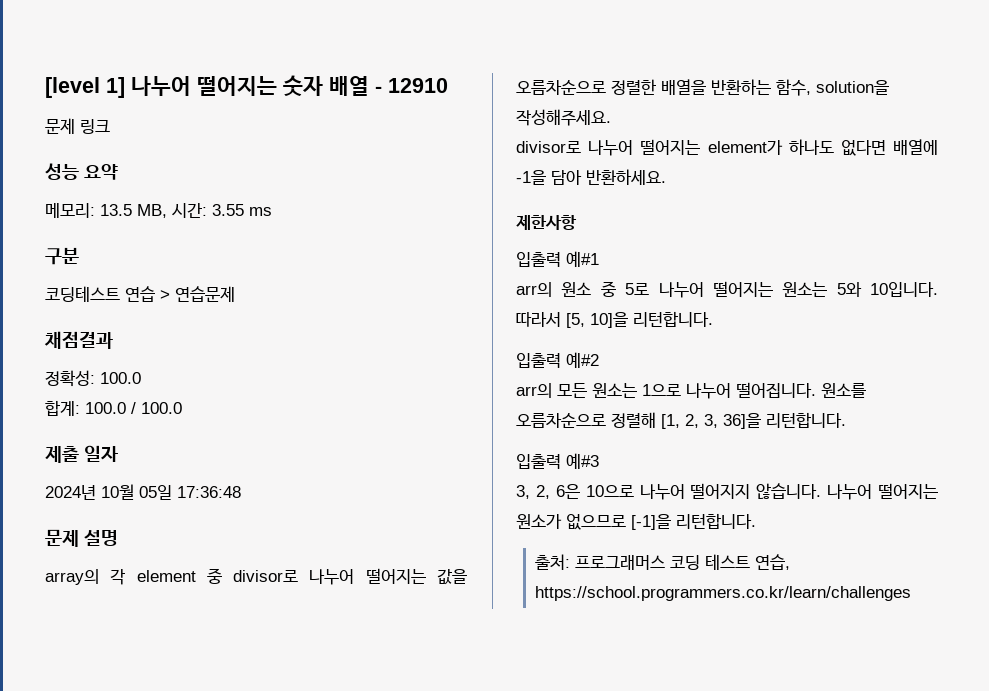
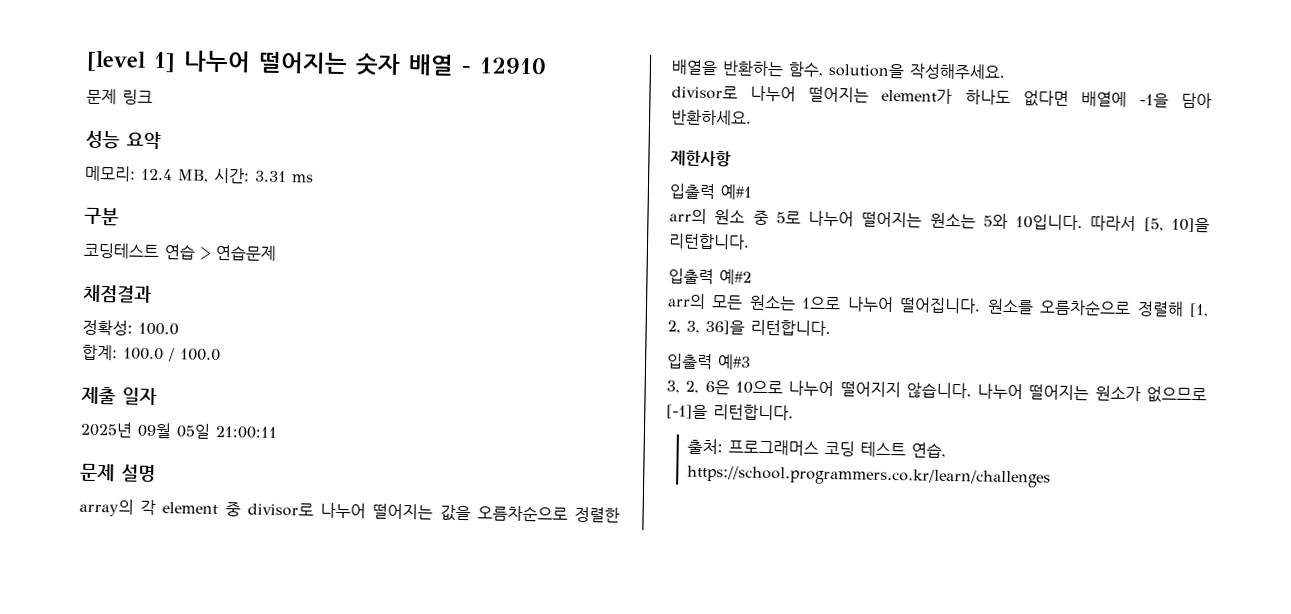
- 메모리: 13.5 MB, 시간: 3.55 ms
+ 메모리: 12.4 MB, 시간: 3.31 ms
- 2024년 10월 05일 17:36:48
+ 2025년 09월 05일 21:00:11

